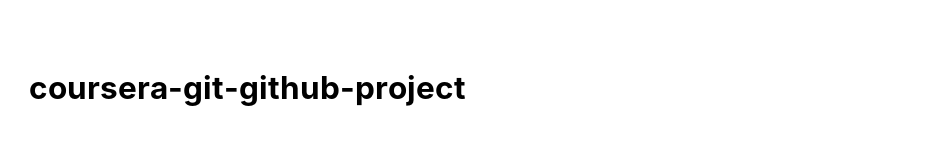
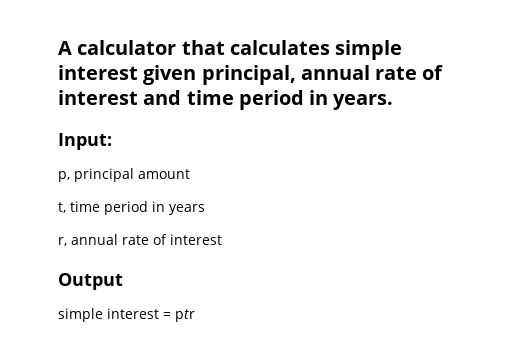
- coursera-git-github-project
+ A calculator that calculates simple interest given principal, annual rate of interest and time period in years.
+ Input:
+ p, principal amount
+ t, time period in years
+ r, annual rate of interest
+ Output
+ simple interest = ptr

